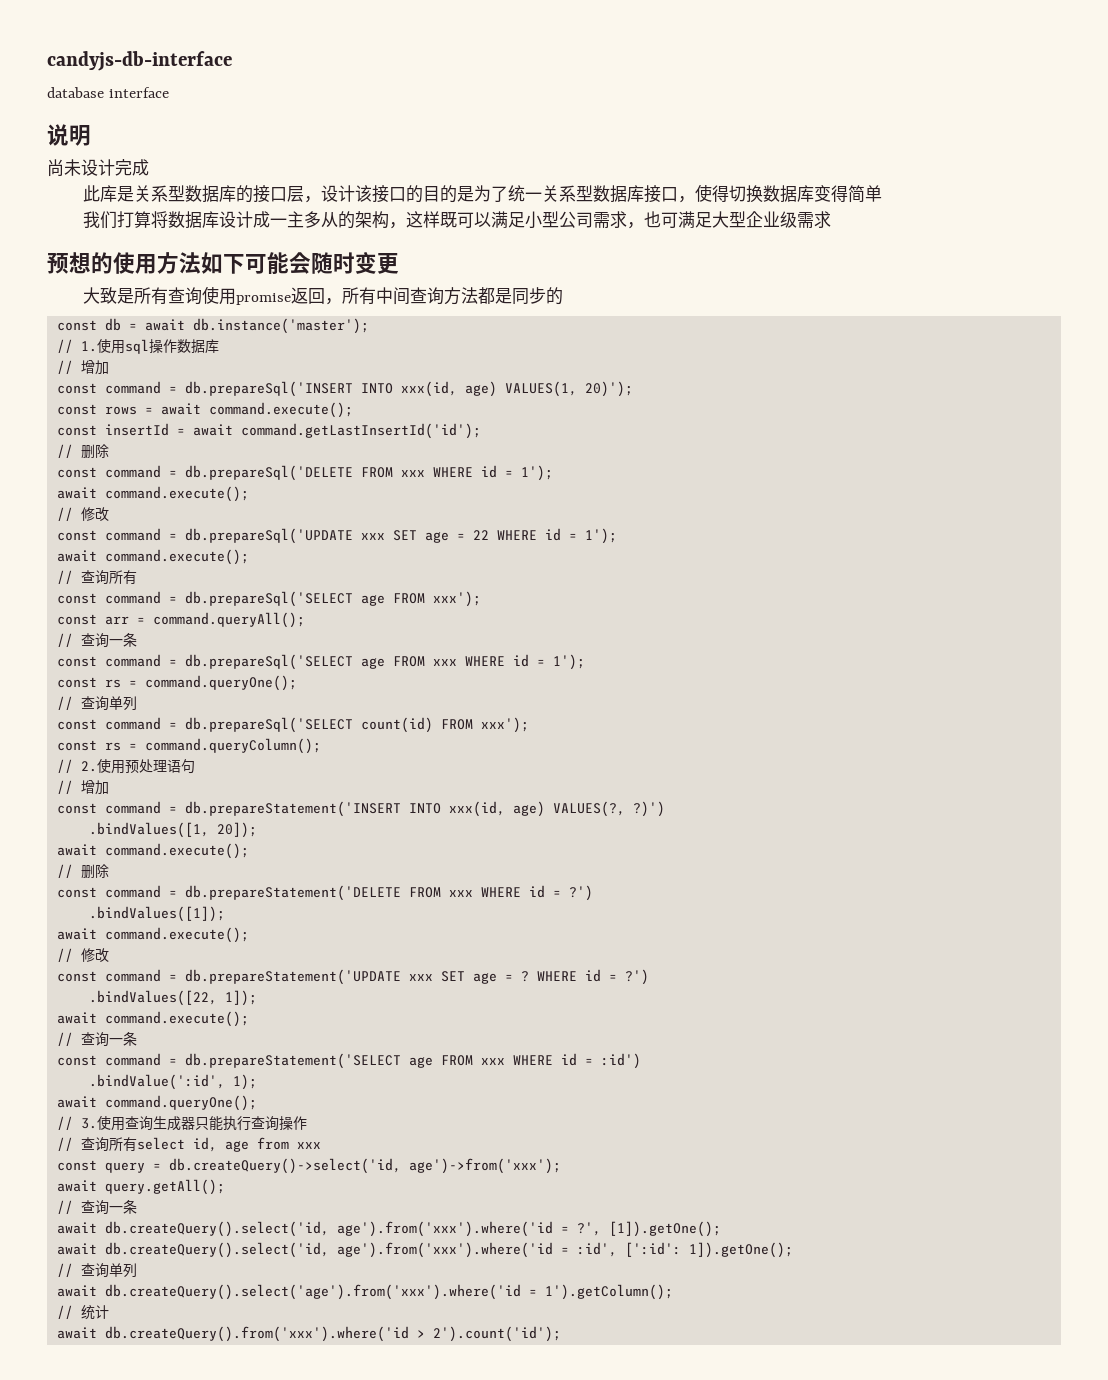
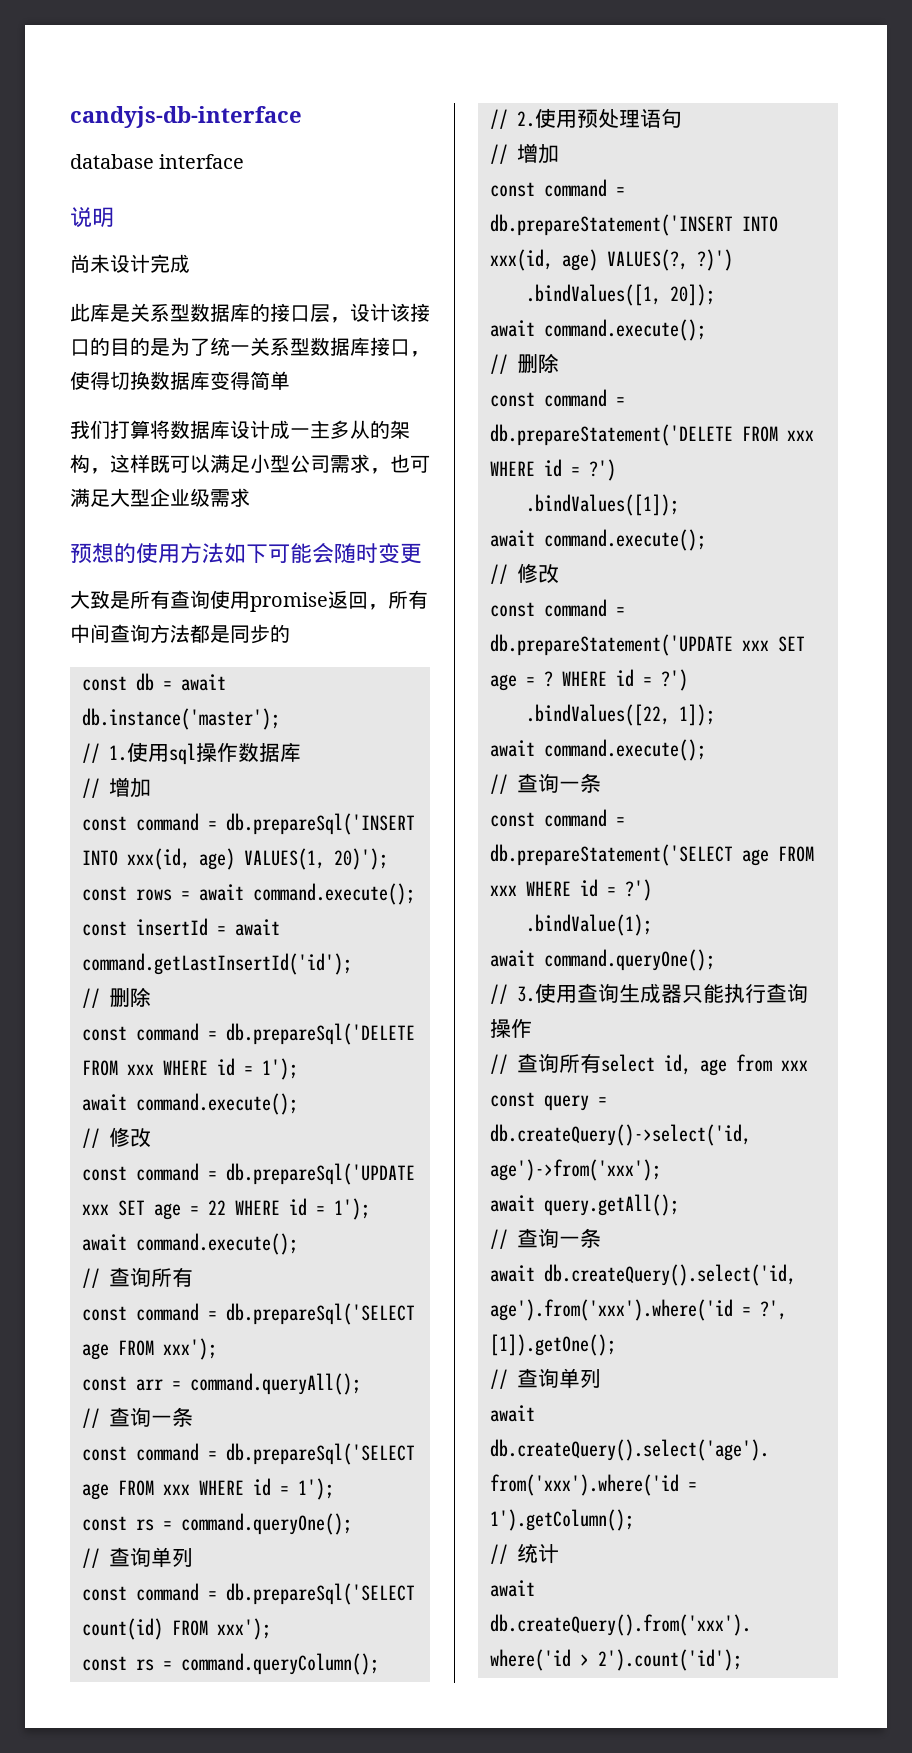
- const command = db.prepareStatement('SELECT age FROM xxx WHERE id = :id')
- .bindValue(':id', 1);
+ const command = db.prepareStatement('SELECT age FROM xxx WHERE id = ?')
+ .bindValue(1);
- await db.createQuery().select('id, age').from('xxx').where('id = :id', [':id': 1]).getOne();

